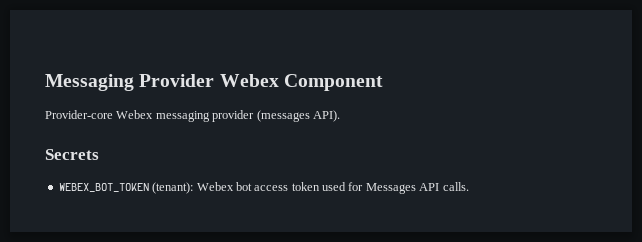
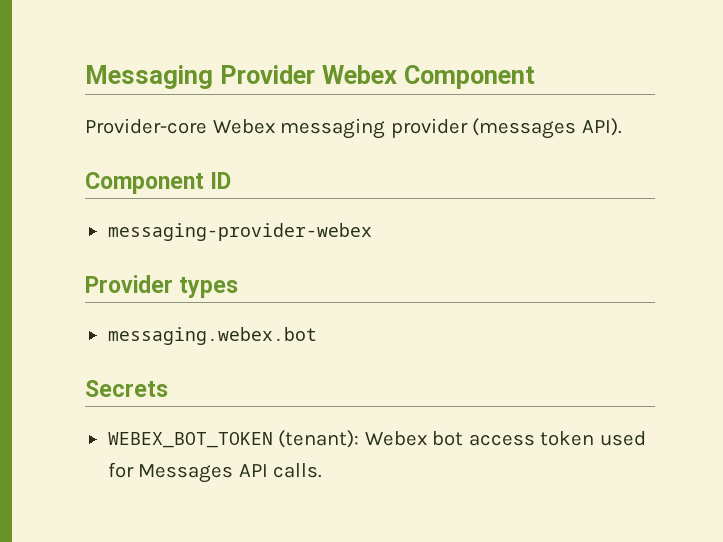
+ Component ID
+ messaging-provider-webex
+ Provider types
+ messaging.webex.bot

